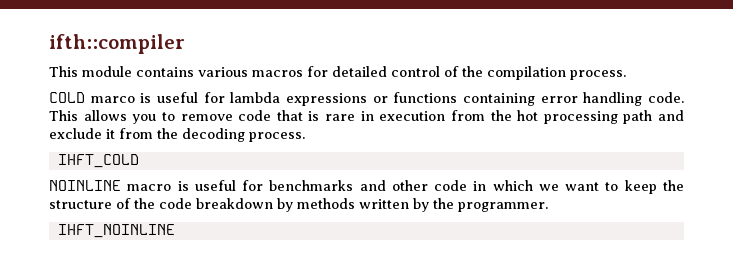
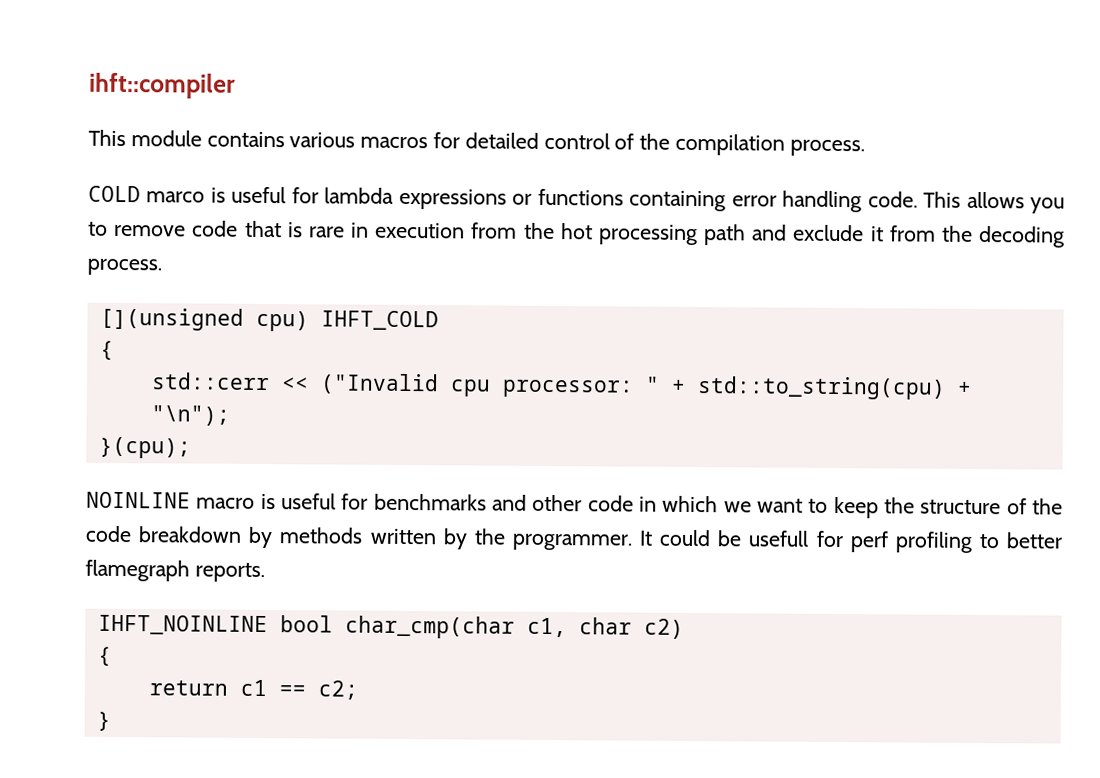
- ifth::compiler
+ ihft::compiler
- IHFT_COLD
+ [](unsigned cpu) IHFT_COLD
+ {
+ std::cerr << ("Invalid cpu processor: " + std::to_string(cpu) + "\n");
+ }(cpu);
- NOINLINE macro is useful for benchmarks and other code in which we want to keep the structure of the code breakdown by methods written by the programmer.
- IHFT_NOINLINE
+ NOINLINE macro is useful for benchmarks and other code in which we want to keep the structure of the code breakdown by methods written by the programmer. It could be usefull for perf profiling to better flamegraph reports.
+ IHFT_NOINLINE bool char_cmp(char c1, char c2)
+ {
+ return c1 == c2;
+ }

